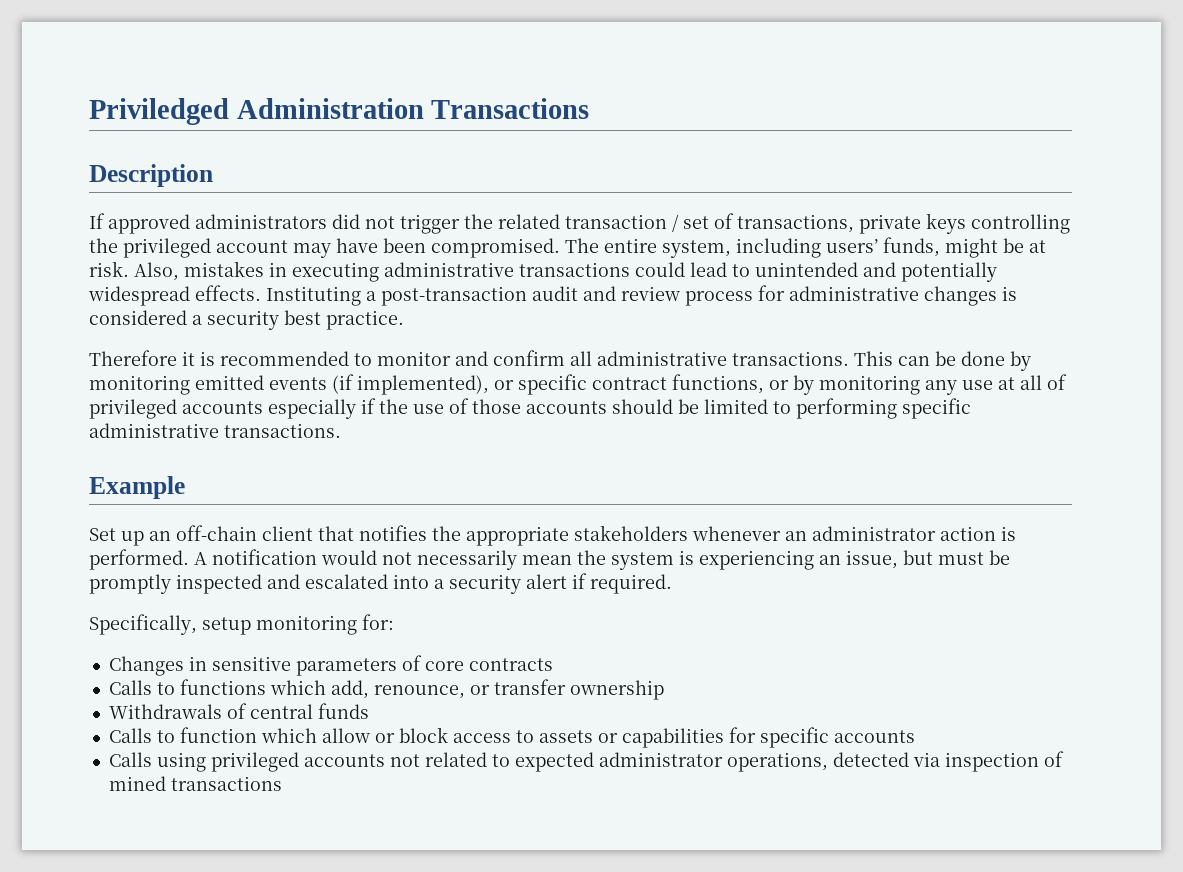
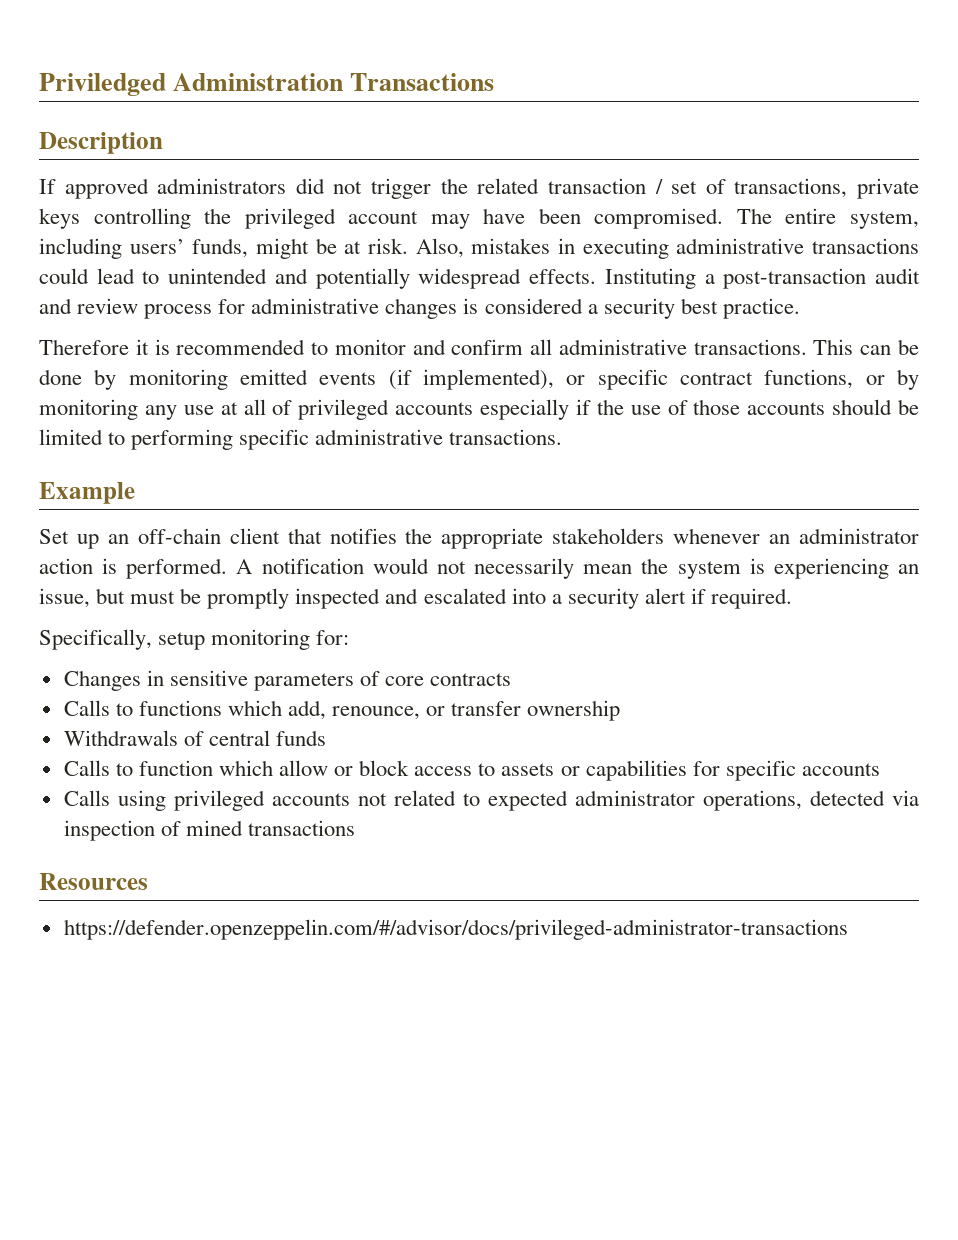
+ Resources
+ https://defender.openzeppelin.com/#/advisor/docs/privileged-administrator-transactions

